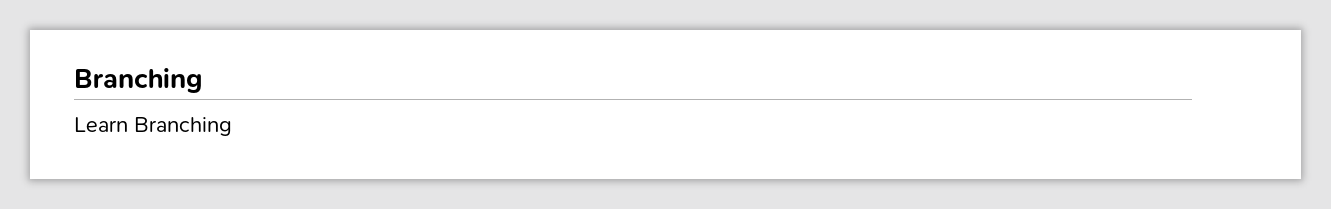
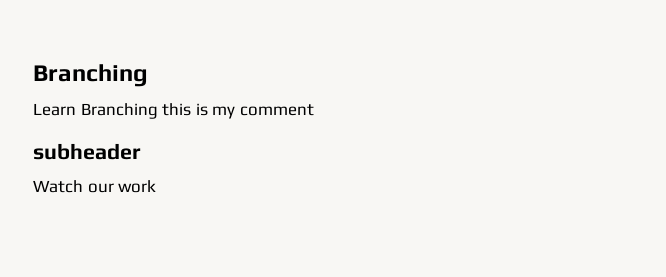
- Learn Branching
+ Learn Branching this is my comment
+ subheader
+ Watch our work

